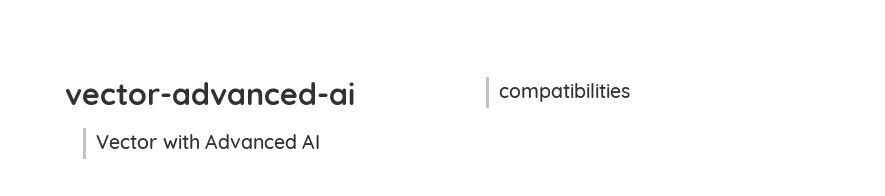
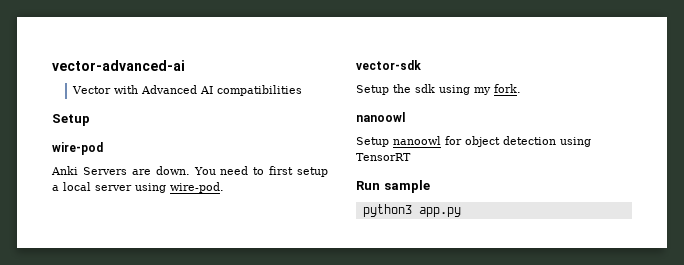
  Vector with Advanced AI compatibilities
+ Setup
+ wire-pod
+ Anki Servers are down. You need to first setup a local server using wire-pod.
+ vector-sdk
+ Setup the sdk using my fork.
+ nanoowl
+ Setup nanoowl for object detection using TensorRT
+ Run sample
+ python3 app.py

